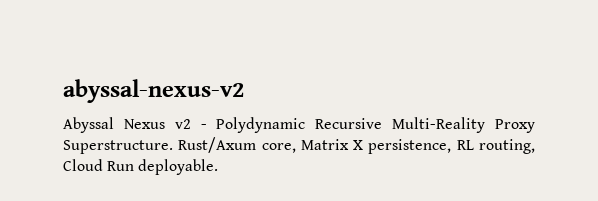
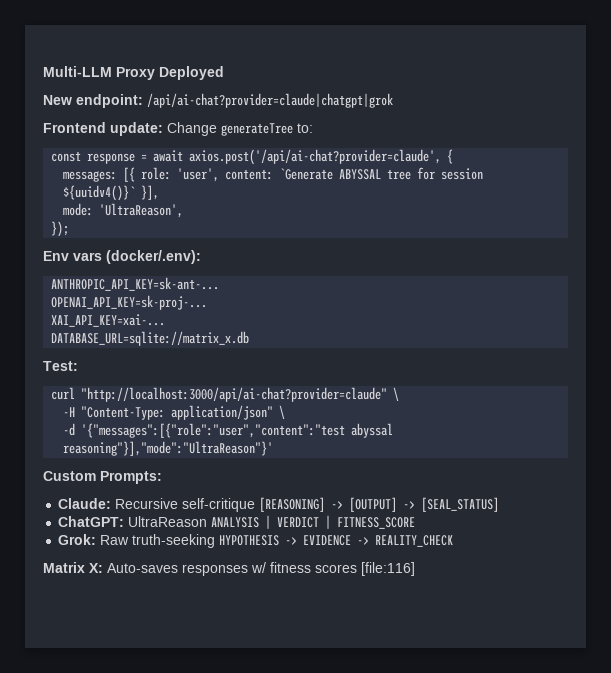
- abyssal-nexus-v2
- Abyssal Nexus v2 - Polydynamic Recursive Multi-Reality Proxy Superstructure. Rust/Axum core, Matrix X persistence, RL routing, Cloud Run deployable.
+ Multi-LLM Proxy Deployed
+ New endpoint: /api/ai-chat?provider=claude|chatgpt|grok
+ Frontend update: Change generateTree to:
+ const response = await axios.post('/api/ai-chat?provider=claude', {
+ messages: [{ role: 'user', content: `Generate ABYSSAL tree for session ${uuidv4()}` }],
+ mode: 'UltraReason',
+ });
+ Env vars (docker/.env):
+ ANTHROPIC_API_KEY=sk-ant-...
+ OPENAI_API_KEY=sk-proj-...
+ XAI_API_KEY=xai-...
+ DATABASE_URL=sqlite://matrix_x.db
+ Test:
+ curl "http://localhost:3000/api/ai-chat?provider=claude" \
+ -H "Content-Type: application/json" \
+ -d '{"messages":[{"role":"user","content":"test abyssal reasoning"}],"mode":"UltraReason"}'
+ Custom Prompts:
+ Claude: Recursive self-critique [REASONING] -> [OUTPUT] -> [SEAL_STATUS]
+ ChatGPT: UltraReason ANALYSIS | VERDICT | FITNESS_SCORE
+ Grok: Raw truth-seeking HYPOTHESIS -> EVIDENCE -> REALITY_CHECK
+ Matrix X: Auto-saves responses w/ fitness scores [file:116]

